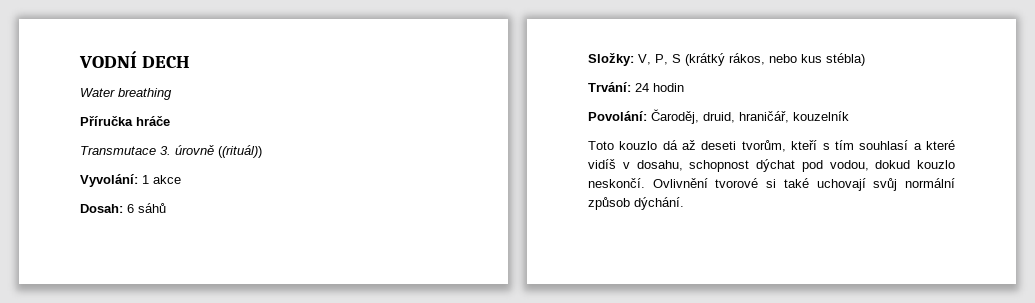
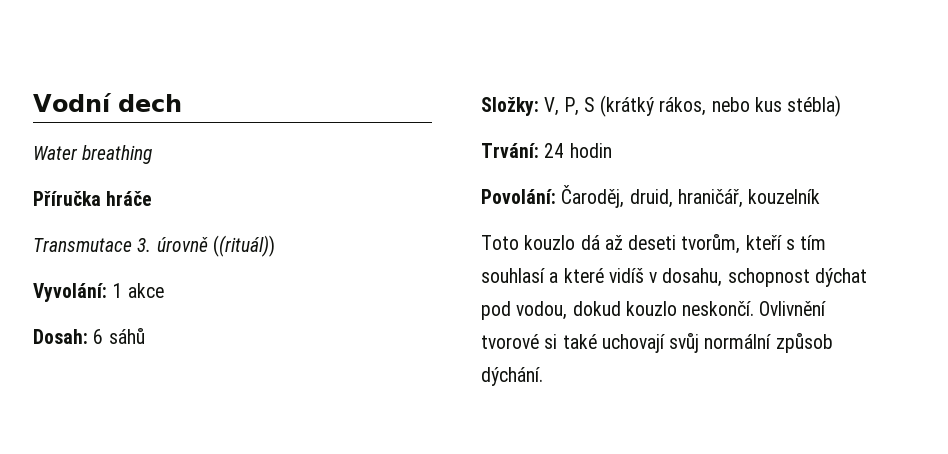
- VODNÍ DECH
+ Vodní dech

